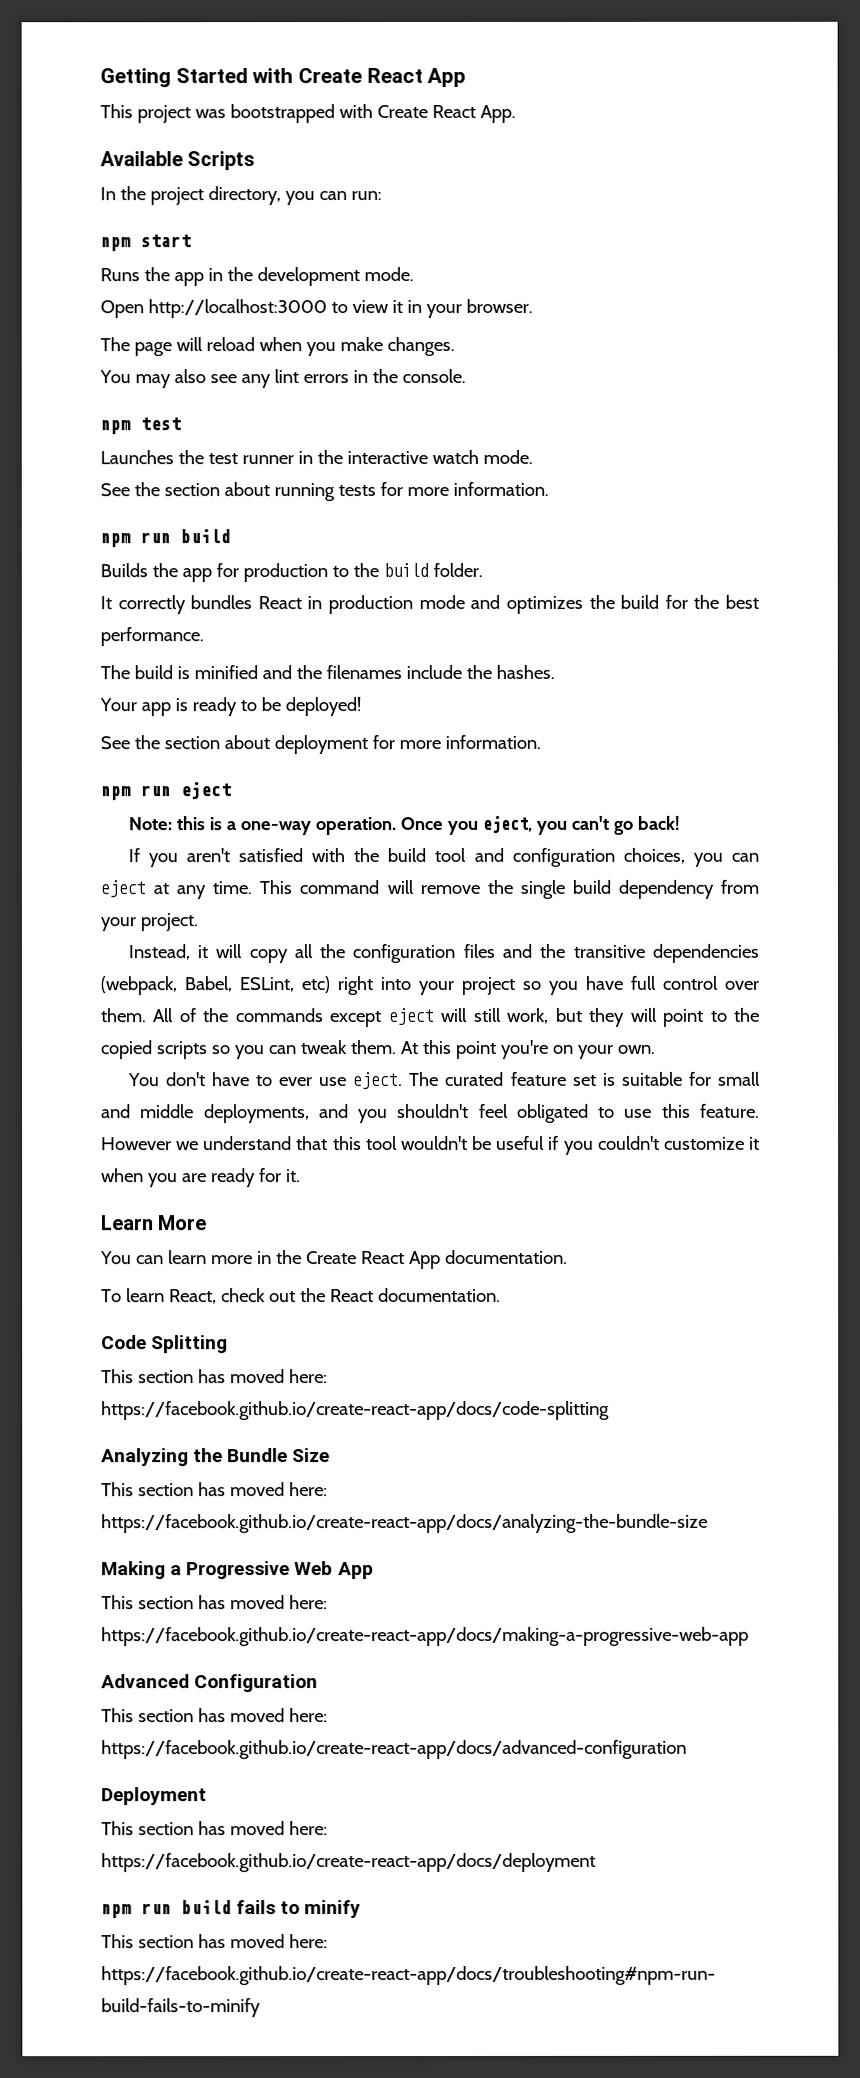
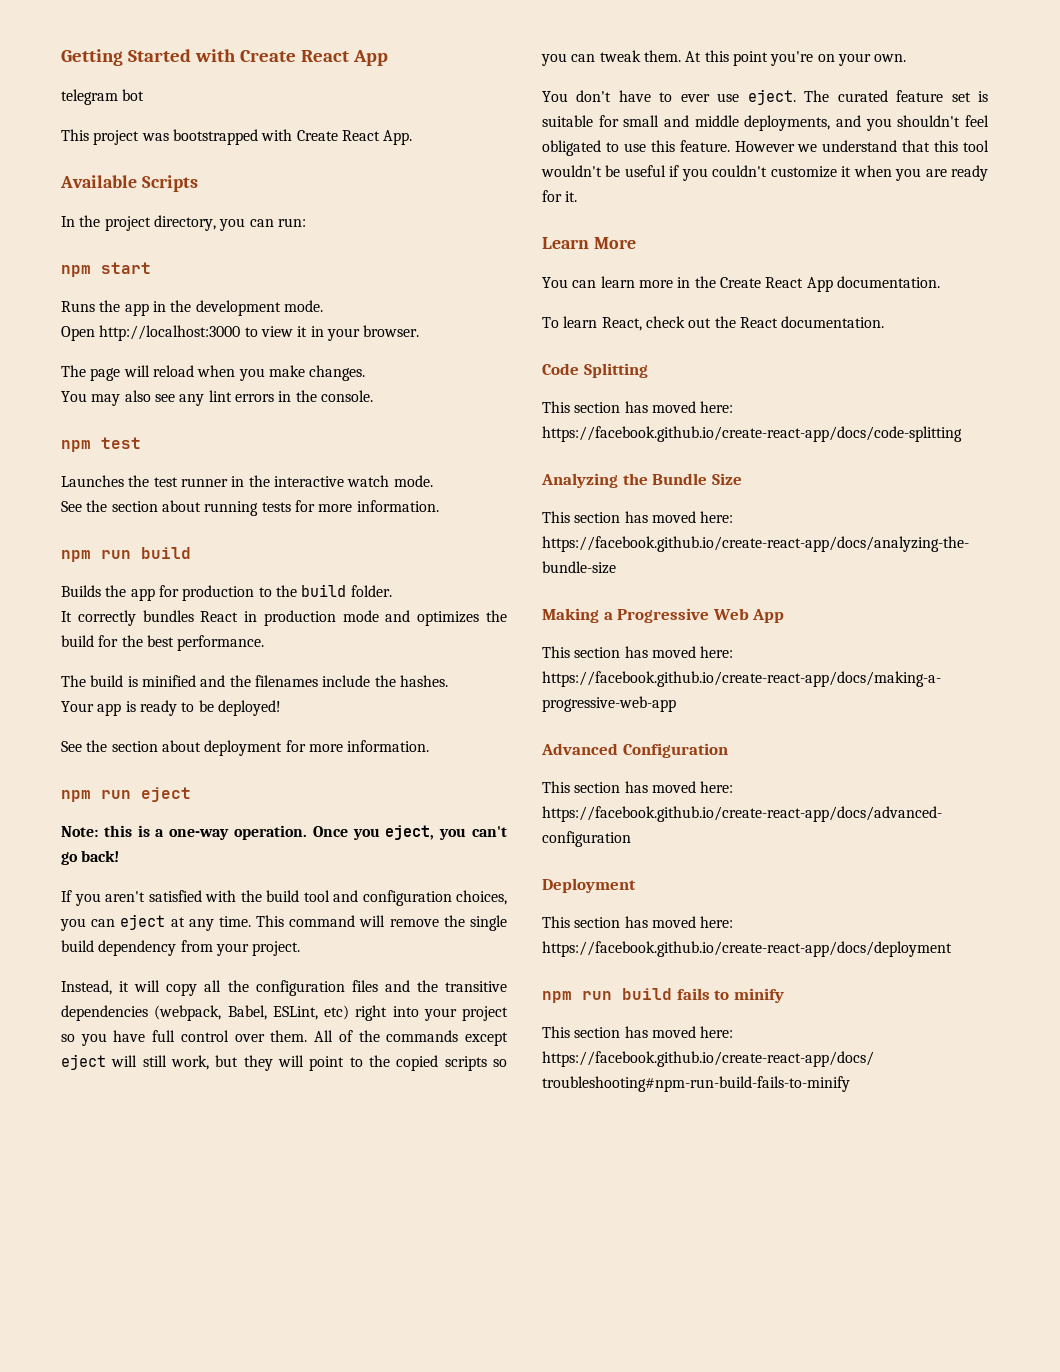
+ telegram bot

